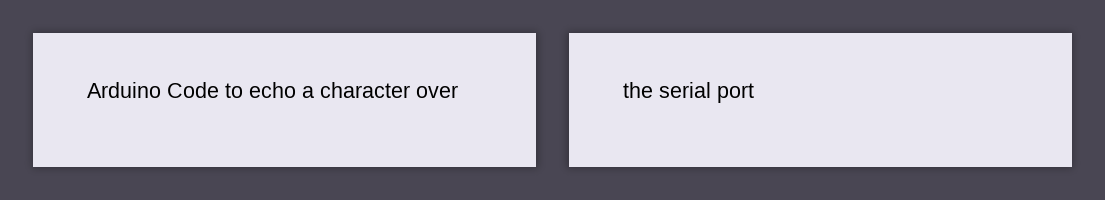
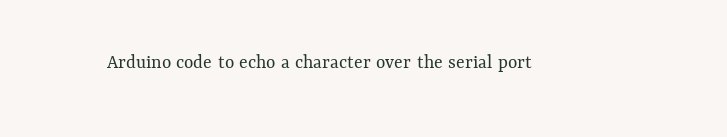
- Arduino Code to echo a character over the serial port
+ Arduino code to echo a character over the serial port

